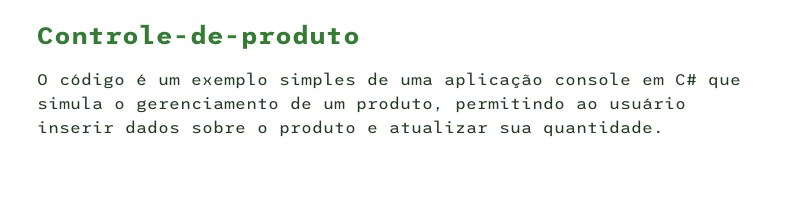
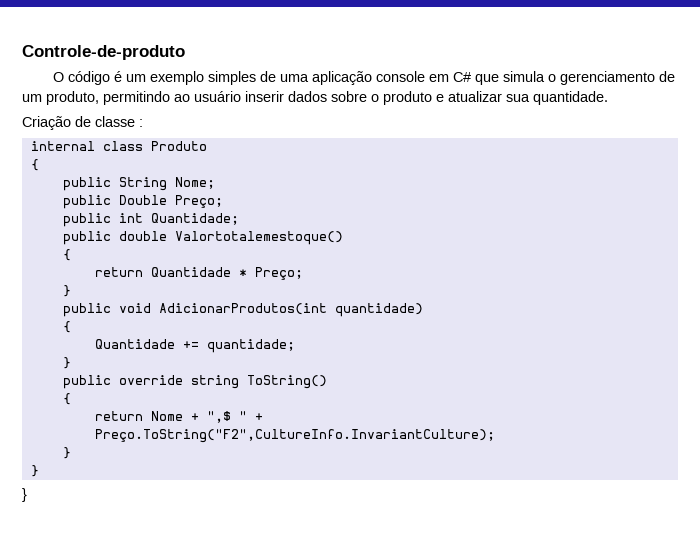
+ Criação de classe :
+ internal class Produto
+ {
+ public String Nome;
+ public Double Preço;
+ public int Quantidade;
+ public double Valortotalemestoque()
+ {
+ return Quantidade * Preço;
+ }
+ public void AdicionarProdutos(int quantidade)
+ {
+ Quantidade += quantidade;
+ }
+ public override string ToString()
+ {
+ return Nome + ",$ " + Preço.ToString("F2",CultureInfo.InvariantCulture);
+ }
+ }
+ }

